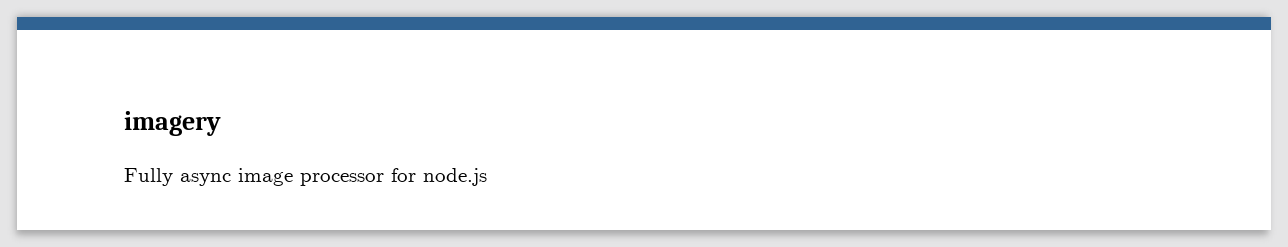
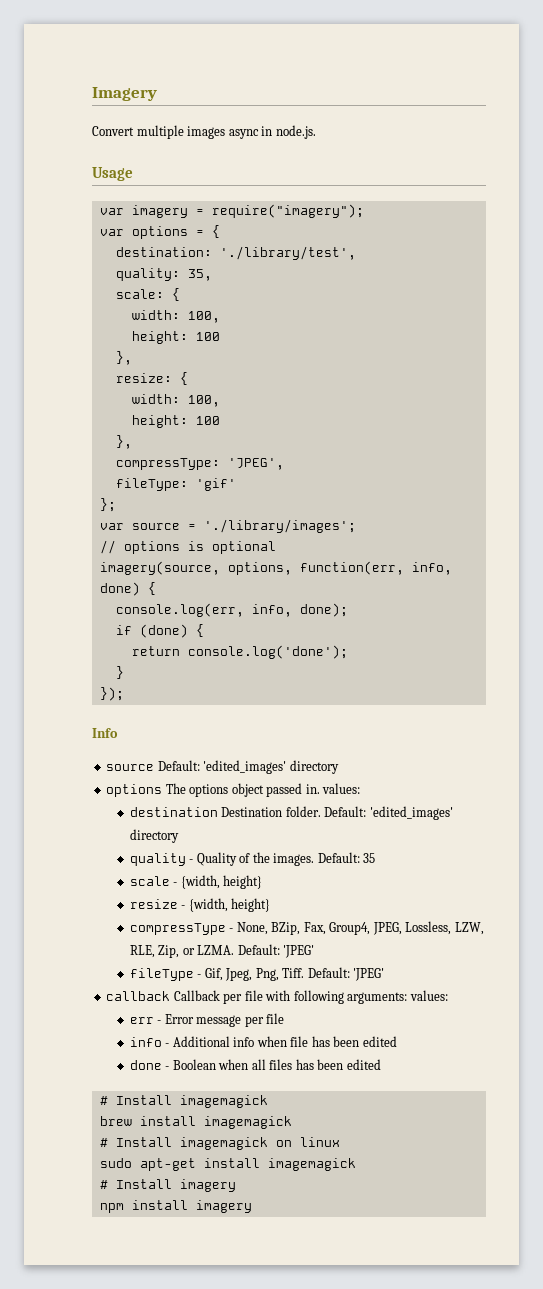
- imagery
- Fully async image processor for node.js
+ Imagery
+ Convert multiple images async in node.js.
+ Usage
+ var imagery = require("imagery");
+ var options = {
+ destination: './library/test',
+ quality: 35,
+ scale: {
+ width: 100,
+ height: 100
+ },
+ resize: {
+ width: 100,
+ height: 100
+ },
+ compressType: 'JPEG',
+ fileType: 'gif'
+ };
+ var source = './library/images';
+ // options is optional
+ imagery(source, options, function(err, info, done) {
+ console.log(err, info, done);
+ if (done) {
+ return console.log('done');
+ }
+ });
+ Info
+ source Default: 'edited_images' directory
+ options The options object passed in. values:
+ destination Destination folder. Default: 'edited_images' directory
+ quality - Quality of the images. Default: 35
+ scale - {width, height}
+ resize - {width, height}
+ compressType - None, BZip, Fax, Group4, JPEG, Lossless, LZW, RLE, Zip, or LZMA. Default: 'JPEG'
+ fileType - Gif, Jpeg, Png, Tiff. Default: 'JPEG'
+ callback Callback per file with following arguments: values:
+ err - Error message per file
+ info - Additional info when file has been edited
+ done - Boolean when all files has been edited
+ # Install imagemagick
+ brew install imagemagick
+ # Install imagemagick on linux
+ sudo apt-get install imagemagick
+ # Install imagery
+ npm install imagery

